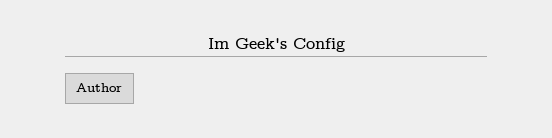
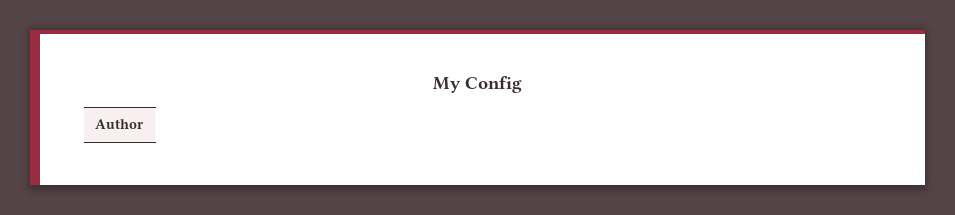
- Im Geek's Config
+ My Config

